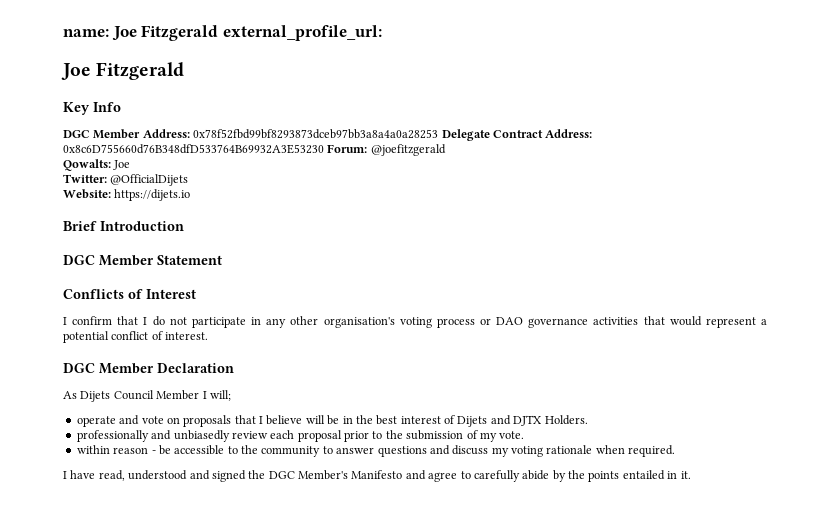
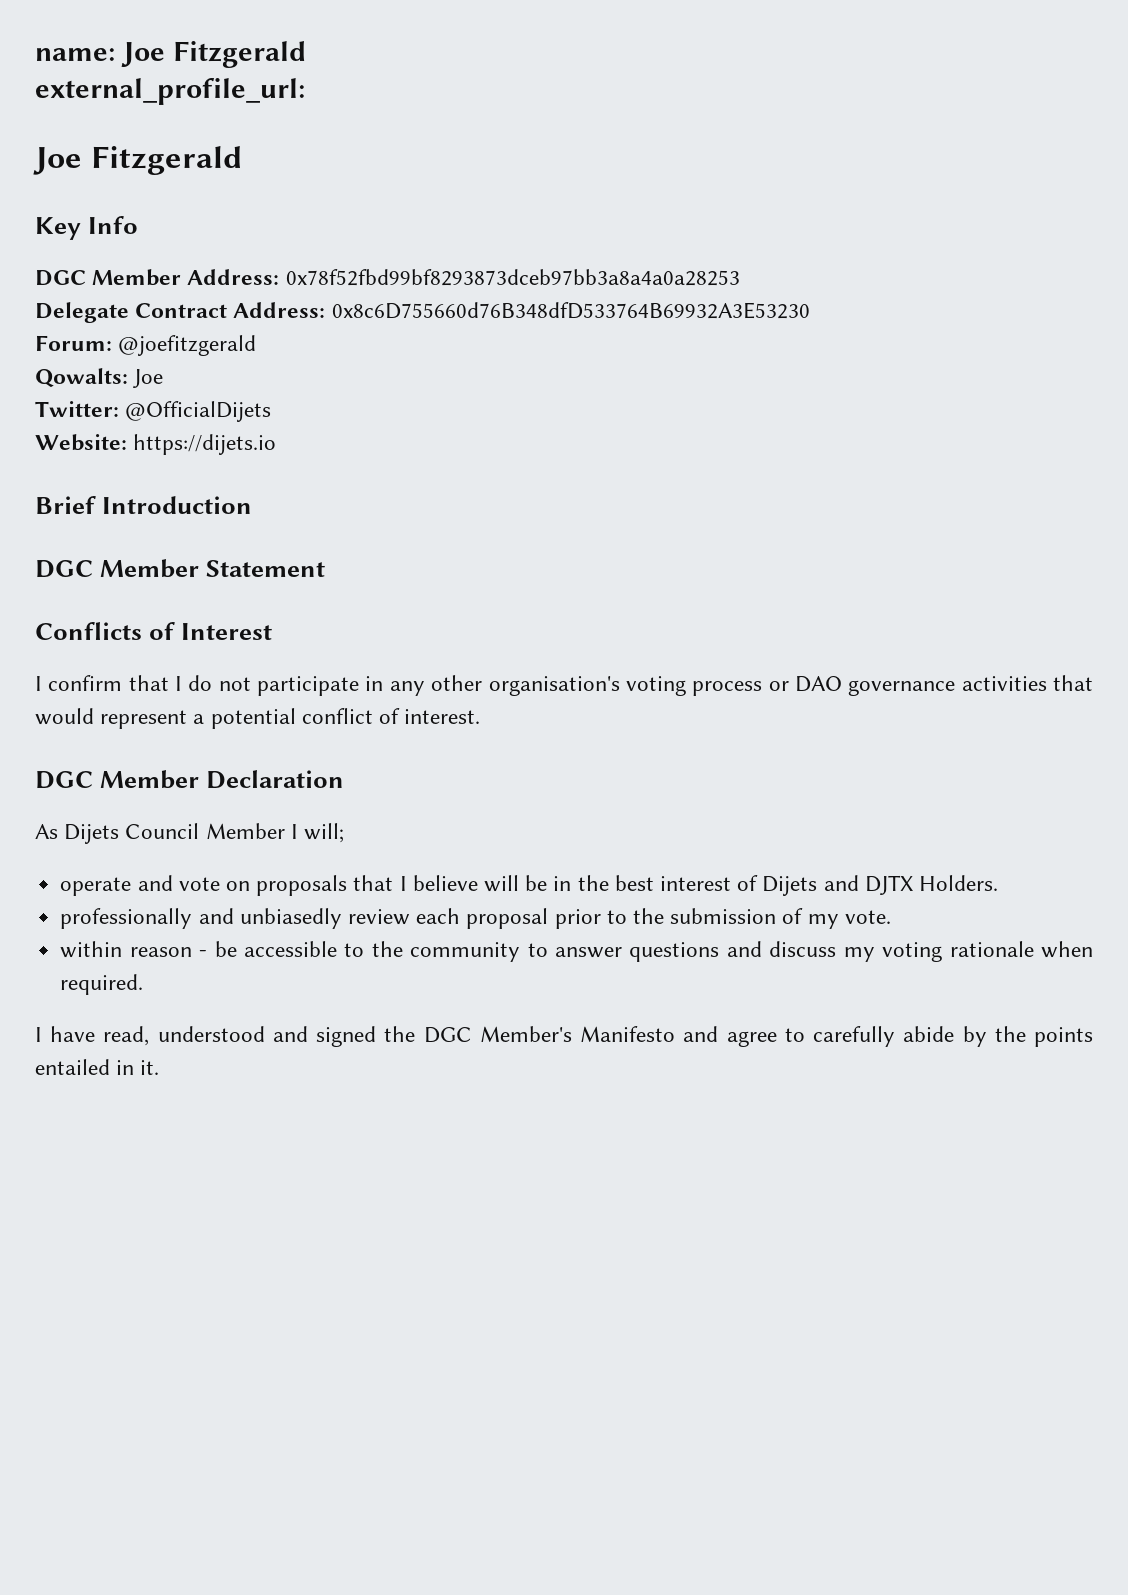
- name: Joe Fitzgerald external_profile_url:
+ name: Joe Fitzgerald
+ external_profile_url:
- DGC Member Address: 0x78f52fbd99bf8293873dceb97bb3a8a4a0a28253 Delegate Contract Address: 0x8c6D755660d76B348dfD533764B69932A3E53230 Forum: @joefitzgerald
+ DGC Member Address: 0x78f52fbd99bf8293873dceb97bb3a8a4a0a28253
+ Delegate Contract Address: 0x8c6D755660d76B348dfD533764B69932A3E53230
+ Forum: @joefitzgerald

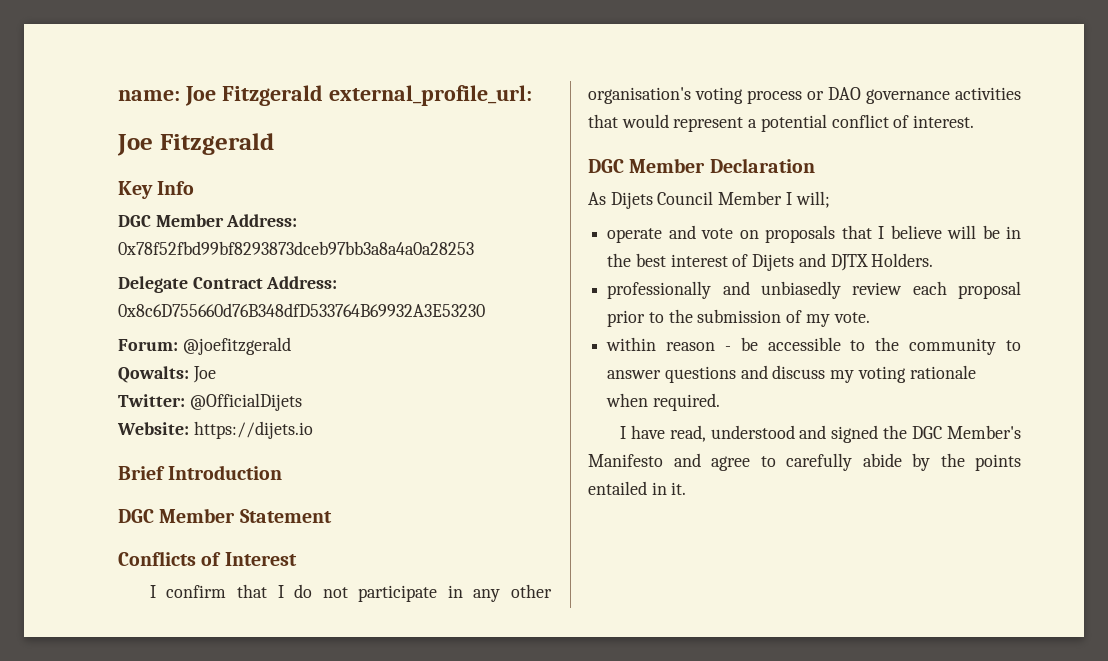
- name: Joe Fitzgerald
- external_profile_url:
+ name: Joe Fitzgerald external_profile_url:

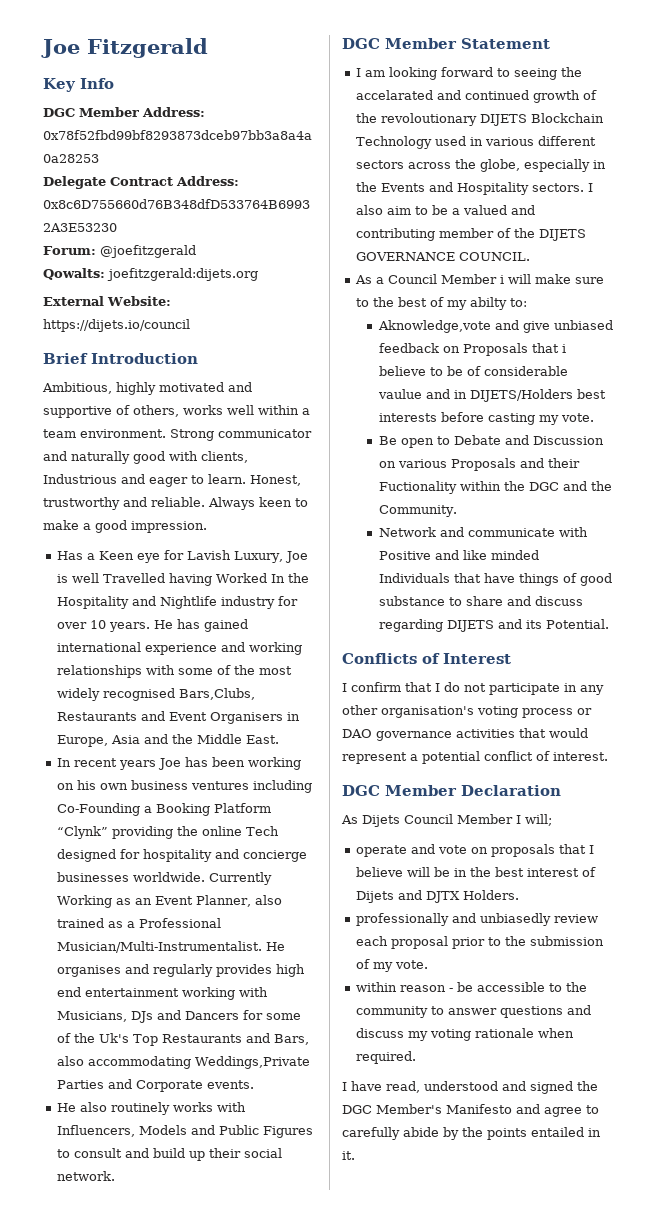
- name: Joe Fitzgerald external_profile_url:
- Qowalts: Joe
- Twitter: @OfficialDijets
- Website: https://dijets.io
+ Qowalts: joefitzgerald:dijets.org
+ External Website: https://dijets.io/council
  Brief Introduction
+ Ambitious, highly motivated and supportive of others, works well within a team environment. Strong communicator and naturally good with clients, Industrious and eager to learn. Honest, trustworthy and reliable. Always keen to make a good impression.
+ Has a Keen eye for Lavish Luxury, Joe is well Travelled having Worked In the Hospitality and Nightlife industry for over 10 years. He has gained international experience and working relationships with some of the most widely recognised Bars,Clubs, Restaurants and Event Organisers in Europe, Asia and the Middle East.
+ In recent years Joe has been working on his own business ventures including Co-Founding a Booking Platform “Clynk” providing the online Tech designed for hospitality and concierge businesses worldwide. Currently Working as an Event Planner, also trained as a Professional Musician/Multi-Instrumentalist. He organises and regularly provides high end entertainment working with Musicians, DJs and Dancers for some of the Uk's Top Restaurants and Bars, also accommodating Weddings,Private Parties and Corporate events.
+ He also routinely works with Influencers, Models and Public Figures to consult and build up their social network.
  DGC Member Statement
+ I am looking forward to seeing the accelarated and continued growth of the revoloutionary DIJETS Blockchain Technology used in various different sectors across the globe, especially in the Events and Hospitality sectors. I also aim to be a valued and contributing member of the DIJETS GOVERNANCE COUNCIL.
+ As a Council Member i will make sure to the best of my abilty to:
+ Aknowledge,vote and give unbiased feedback on Proposals that i believe to be of considerable vaulue and in DIJETS/Holders best interests before casting my vote.
+ Be open to Debate and Discussion on various Proposals and their Fuctionality within the DGC and the Community.
+ Network and communicate with Positive and like minded Individuals that have things of good substance to share and discuss regarding DIJETS and its Potential.

